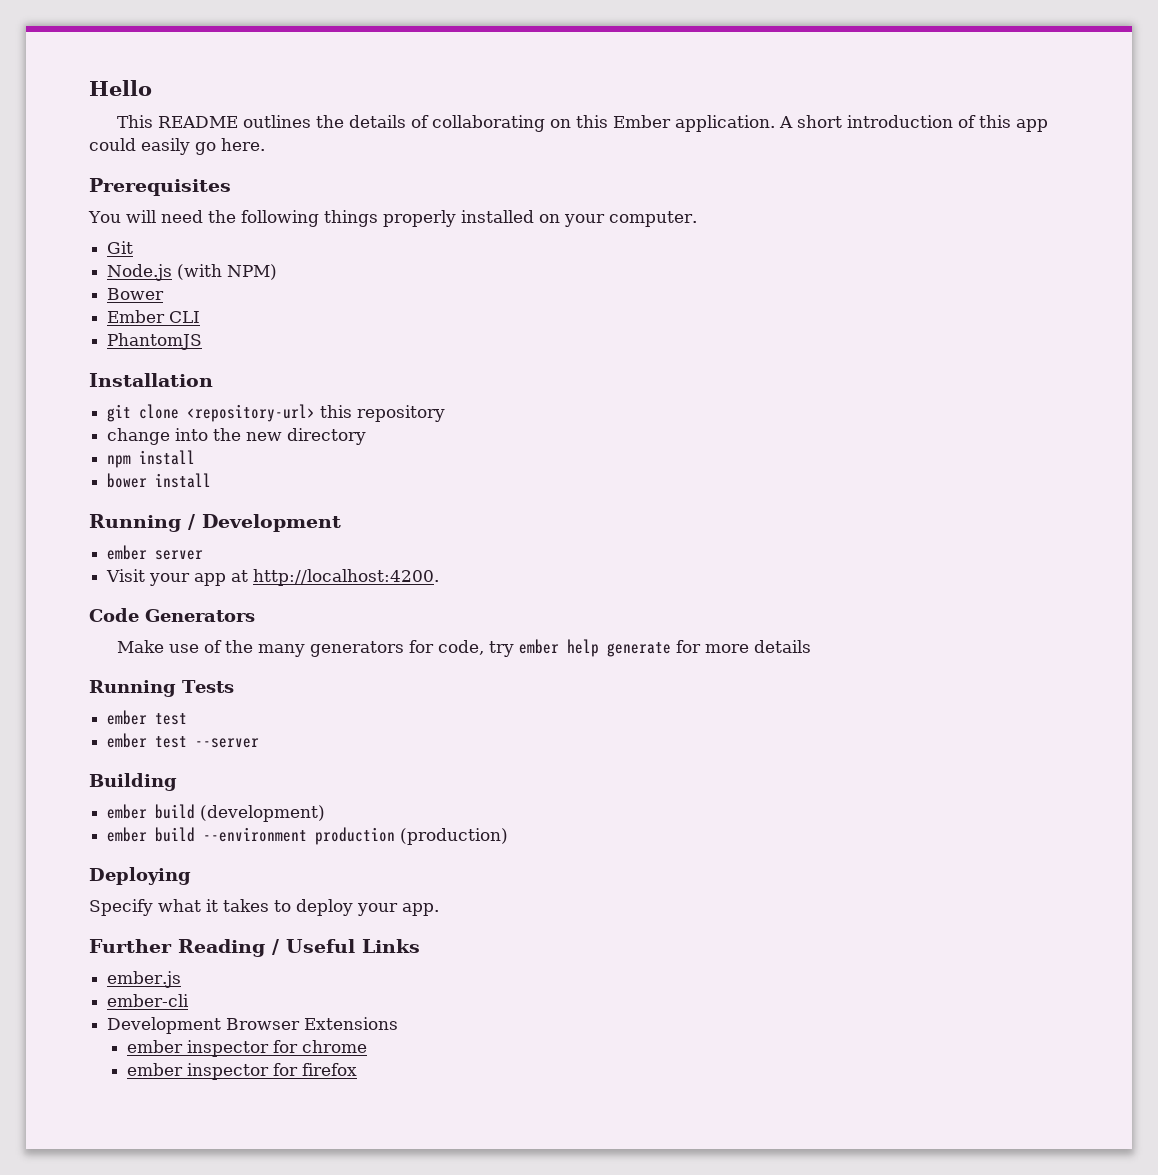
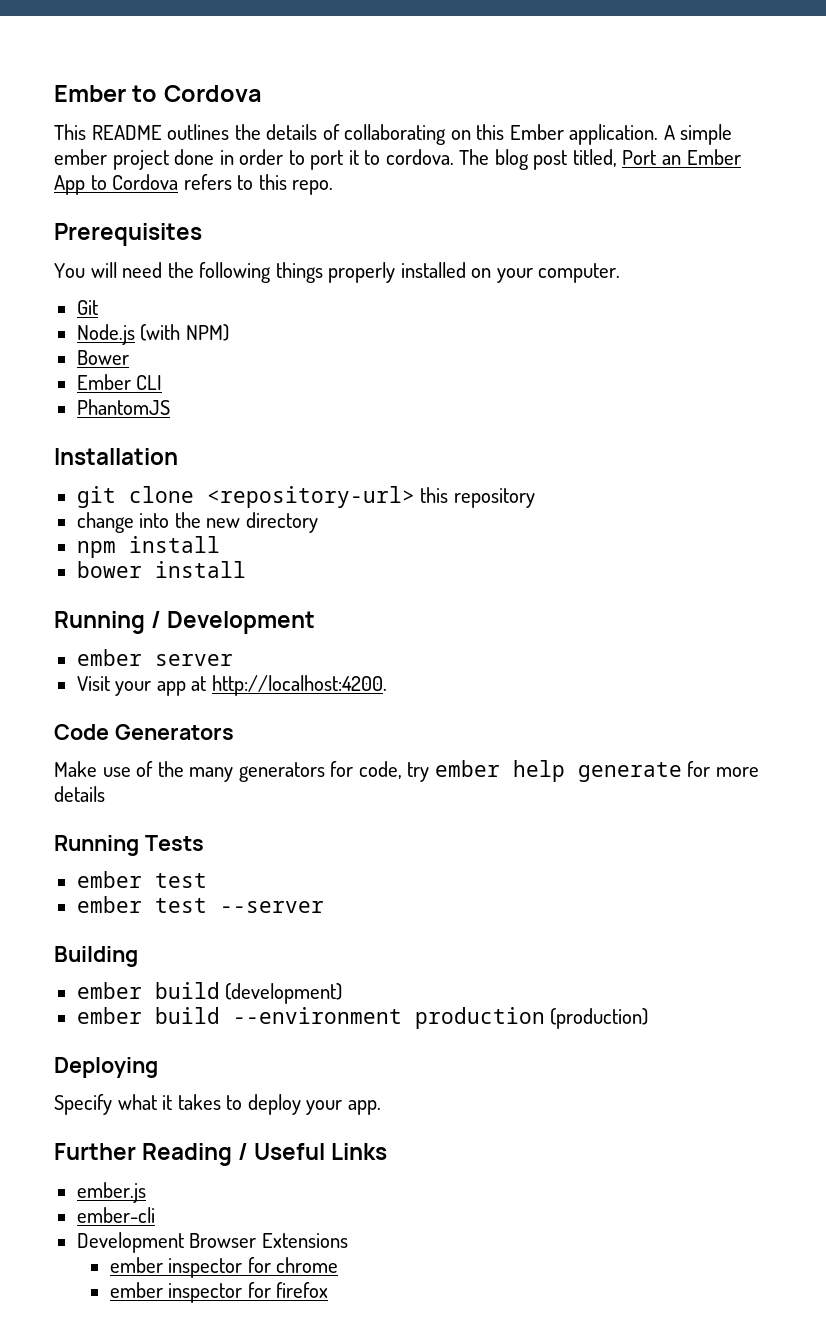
- Hello
+ Ember to Cordova
- A short introduction of this app could easily go here.
+ A simple ember project done in order to port it to cordova. The blog post titled, Port an Ember App to Cordova refers to this repo.

